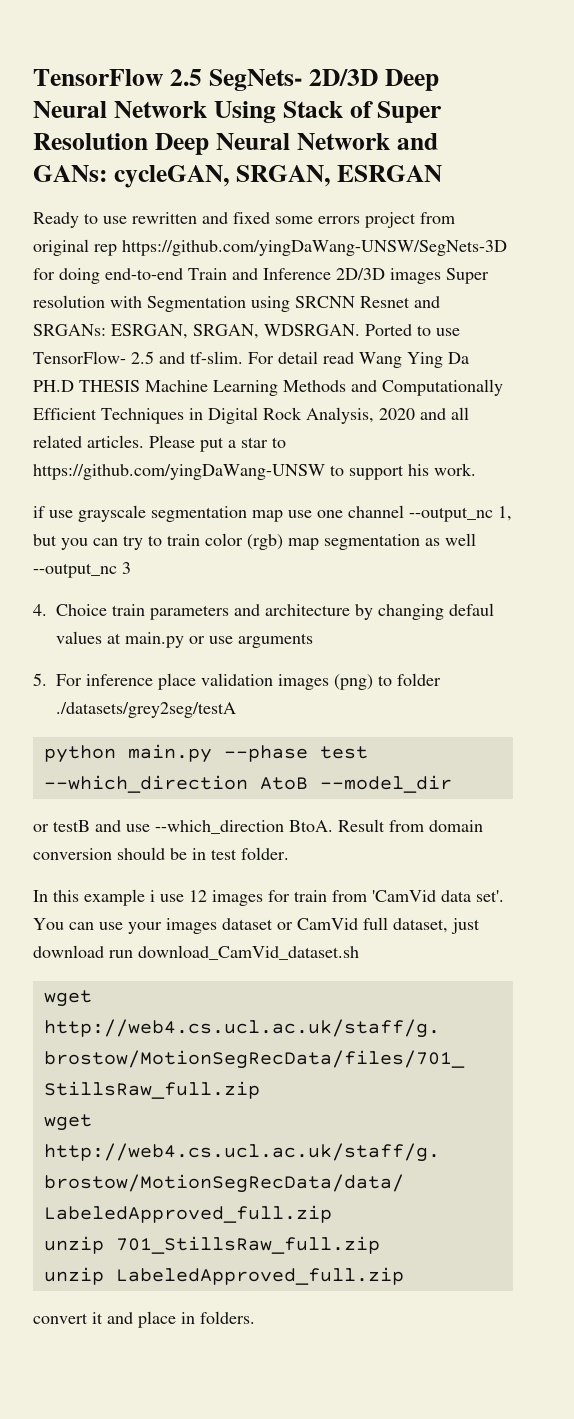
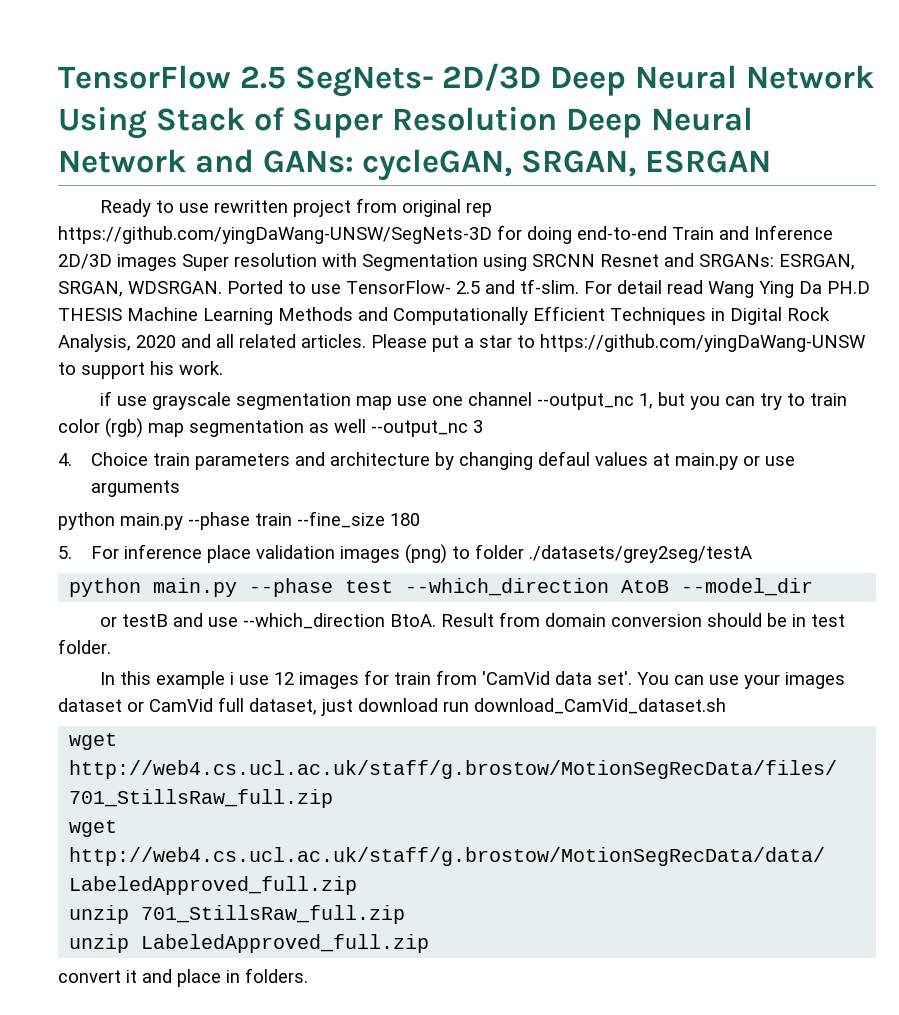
- Ready to use rewritten and fixed some errors project from original rep https://github.com/yingDaWang-UNSW/SegNets-3D for doing end-to-end Train and Inference 2D/3D images Super resolution with Segmentation using SRCNN Resnet and SRGANs: ESRGAN, SRGAN, WDSRGAN.
+ Ready to use rewritten project from original rep https://github.com/yingDaWang-UNSW/SegNets-3D for doing end-to-end Train and Inference 2D/3D images Super resolution with Segmentation using SRCNN Resnet and SRGANs: ESRGAN, SRGAN, WDSRGAN.
+ python main.py --phase train --fine_size 180

